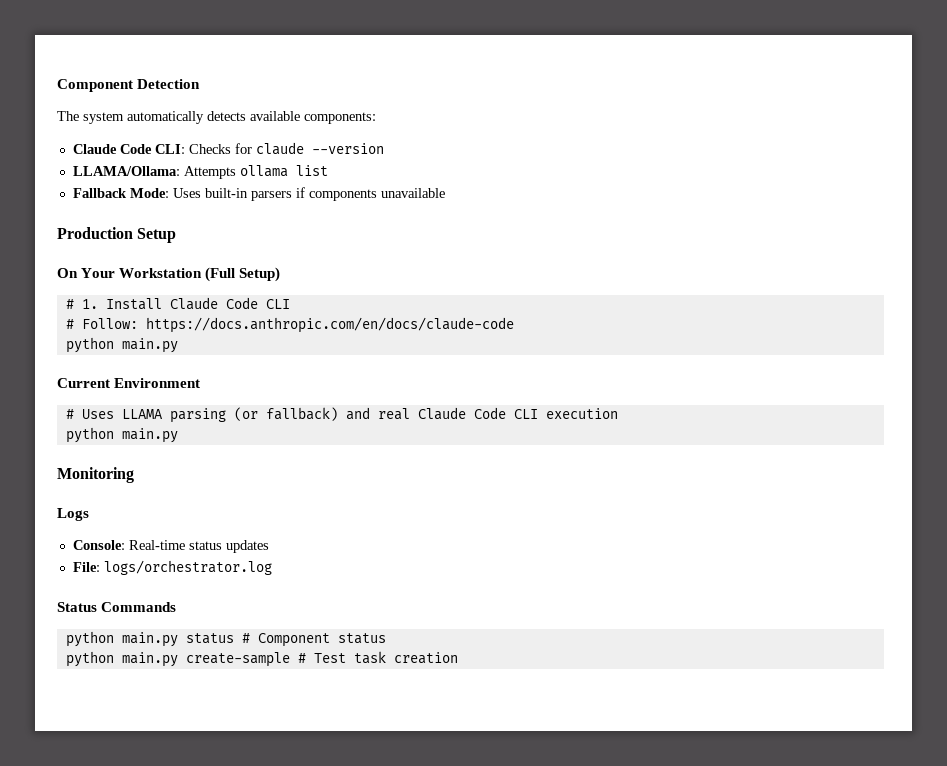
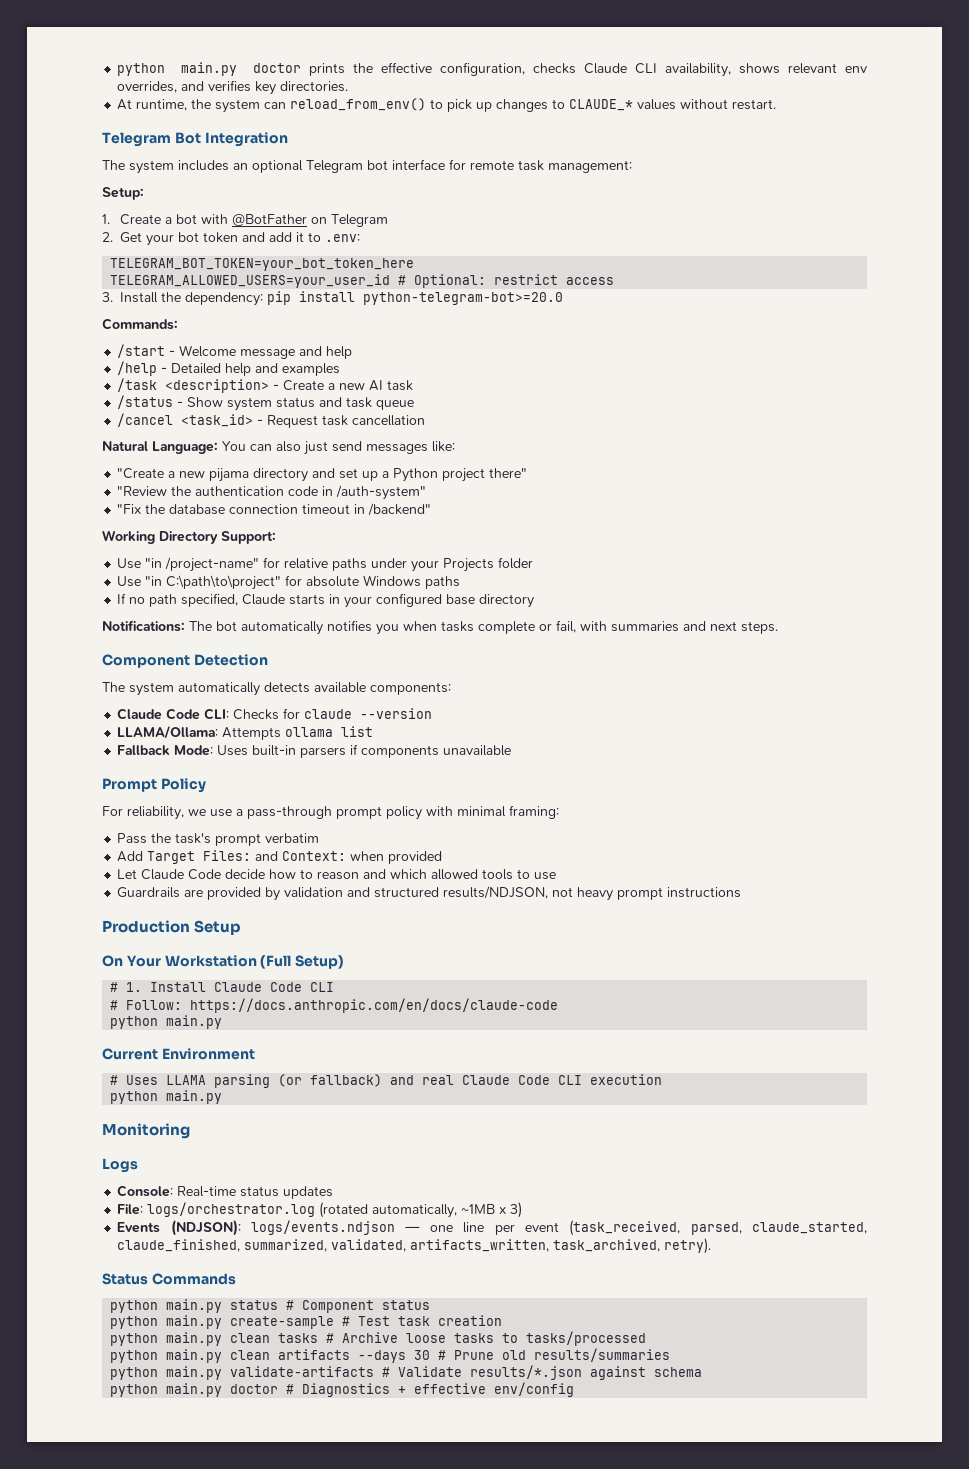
+ python main.py doctor prints the effective configuration, checks Claude CLI availability, shows relevant env overrides, and verifies key directories.
+ At runtime, the system can reload_from_env() to pick up changes to CLAUDE_* values without restart.
+ Telegram Bot Integration
+ The system includes an optional Telegram bot interface for remote task management:
+ Setup:
+ 1. Create a bot with @BotFather on Telegram
+ 2. Get your bot token and add it to .env:
+ TELEGRAM_BOT_TOKEN=your_bot_token_here
+ TELEGRAM_ALLOWED_USERS=your_user_id # Optional: restrict access
+ 3. Install the dependency: pip install python-telegram-bot>=20.0
+ Commands:
+ /start - Welcome message and help
+ /help - Detailed help and examples
+ /task <description> - Create a new AI task
+ /status - Show system status and task queue
+ /cancel <task_id> - Request task cancellation
+ Natural Language: You can also just send messages like:
+ "Create a new pijama directory and set up a Python project there"
+ "Review the authentication code in /auth-system"
+ "Fix the database connection timeout in /backend"
+ Working Directory Support:
+ Use "in /project-name" for relative paths under your Projects folder
+ Use "in C:\path\to\project" for absolute Windows paths
+ If no path specified, Claude starts in your configured base directory
+ Notifications: The bot automatically notifies you when tasks complete or fail, with summaries and next steps.
+ Prompt Policy
+ For reliability, we use a pass-through prompt policy with minimal framing:
+ Pass the task's prompt verbatim
+ Add Target Files: and Context: when provided
+ Let Claude Code decide how to reason and which allowed tools to use
+ Guardrails are provided by validation and structured results/NDJSON, not heavy prompt instructions
- File: logs/orchestrator.log
+ File: logs/orchestrator.log (rotated automatically, ~1MB x 3)
+ Events (NDJSON): logs/events.ndjson — one line per event (task_received, parsed, claude_started, claude_finished, summarized, validated, artifacts_written, task_archived, retry).
+ python main.py clean tasks # Archive loose tasks to tasks/processed
+ python main.py clean artifacts --days 30 # Prune old results/summaries
+ python main.py validate-artifacts # Validate results/*.json against schema
+ python main.py doctor # Diagnostics + effective env/config

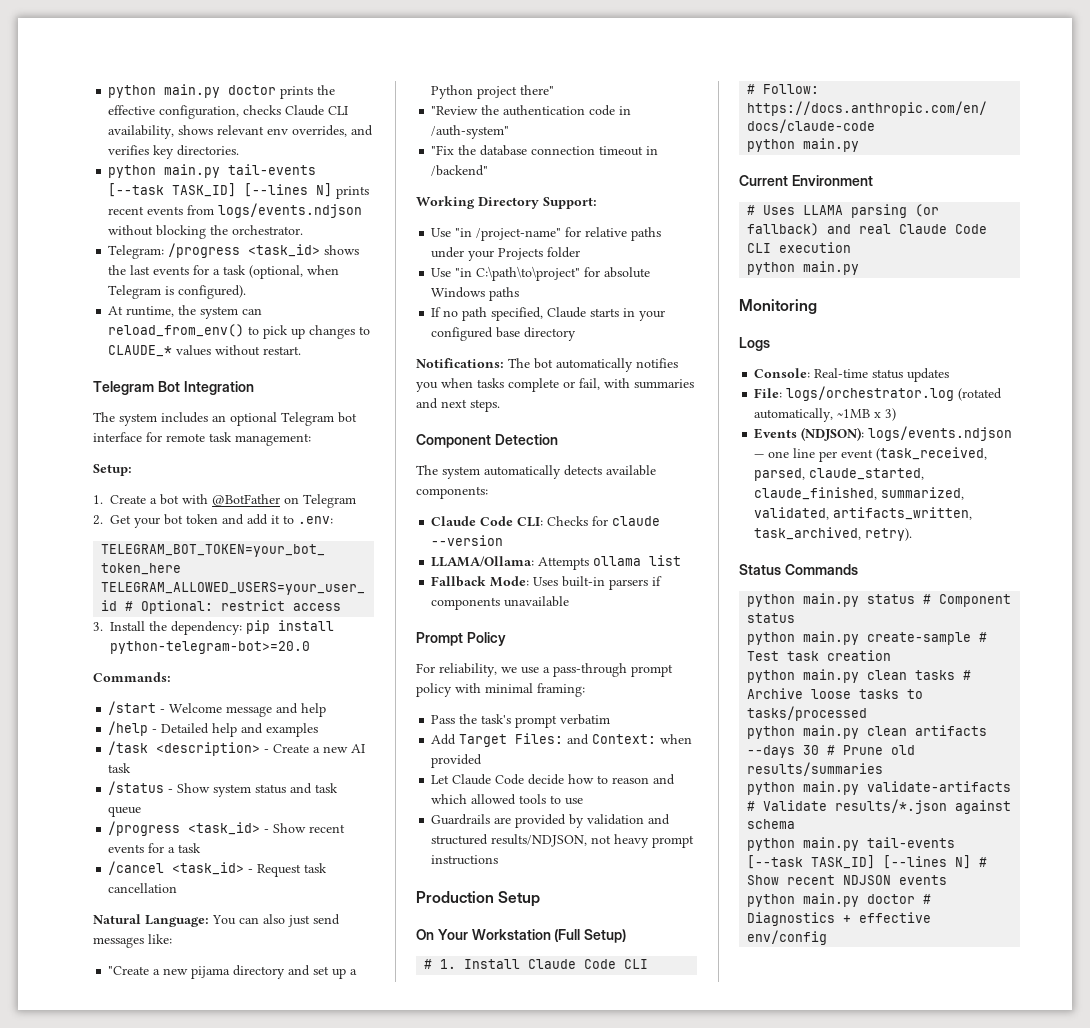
+ python main.py tail-events [--task TASK_ID] [--lines N] prints recent events from logs/events.ndjson without blocking the orchestrator.
+ Telegram: /progress <task_id> shows the last events for a task (optional, when Telegram is configured).
+ /progress <task_id> - Show recent events for a task
+ python main.py tail-events [--task TASK_ID] [--lines N] # Show recent NDJSON events

